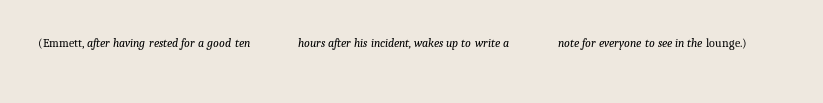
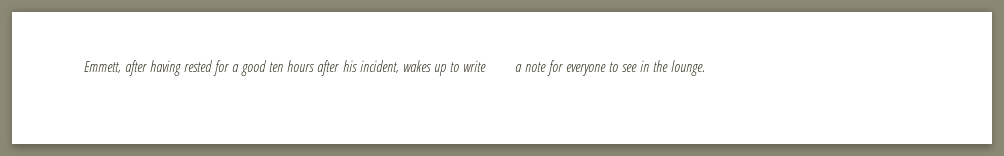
- (Emmett, after having rested for a good ten hours after his incident, wakes up to write a note for everyone to see in the lounge.)
+ Emmett, after having rested for a good ten hours after his incident, wakes up to write a note for everyone to see in the lounge.

